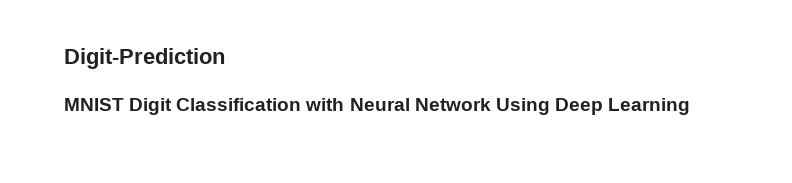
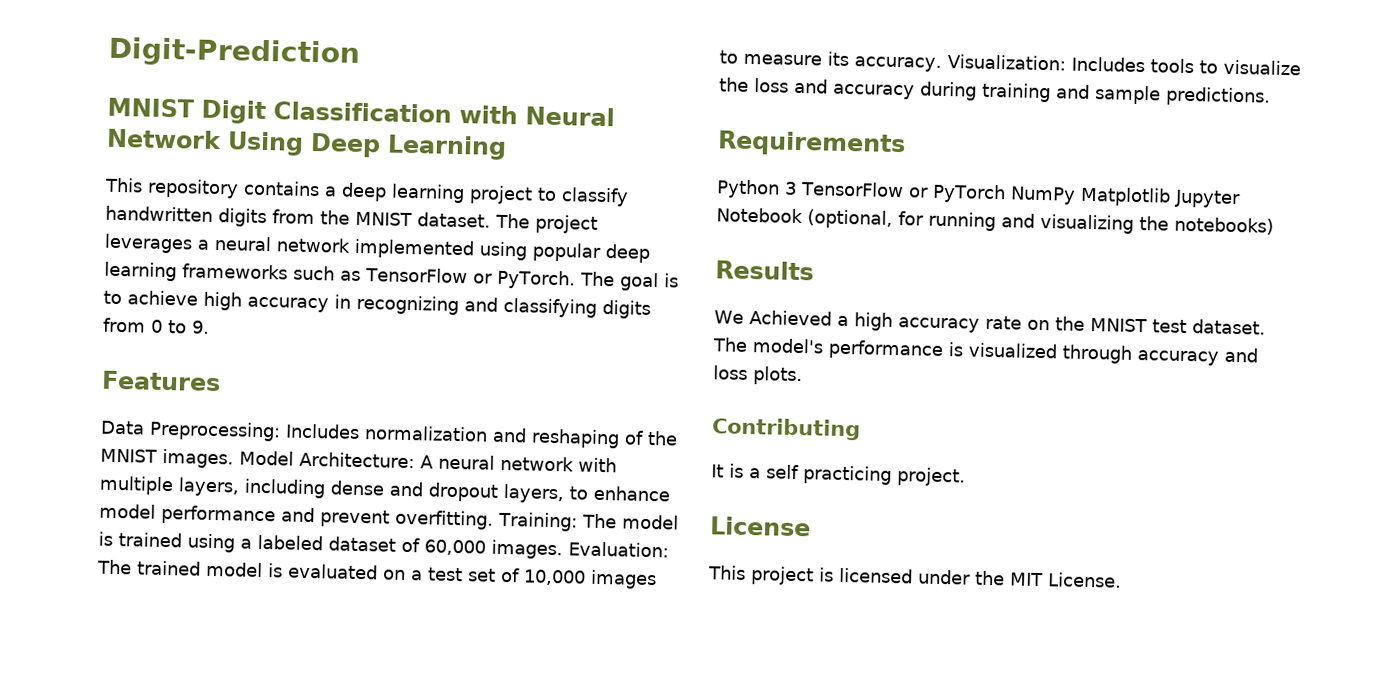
+ This repository contains a deep learning project to classify handwritten digits from the MNIST dataset. The project leverages a neural network implemented using popular deep learning frameworks such as TensorFlow or PyTorch. The goal is to achieve high accuracy in recognizing and classifying digits from 0 to 9.
+ Features
+ Data Preprocessing: Includes normalization and reshaping of the MNIST images. Model Architecture: A neural network with multiple layers, including dense and dropout layers, to enhance model performance and prevent overfitting. Training: The model is trained using a labeled dataset of 60,000 images. Evaluation: The trained model is evaluated on a test set of 10,000 images to measure its accuracy. Visualization: Includes tools to visualize the loss and accuracy during training and sample predictions.
+ Requirements
+ Python 3 TensorFlow or PyTorch NumPy Matplotlib Jupyter Notebook (optional, for running and visualizing the notebooks)
+ Results
+ We Achieved a high accuracy rate on the MNIST test dataset. The model's performance is visualized through accuracy and loss plots.
+ Contributing
+ It is a self practicing project.
+ License
+ This project is licensed under the MIT License.

